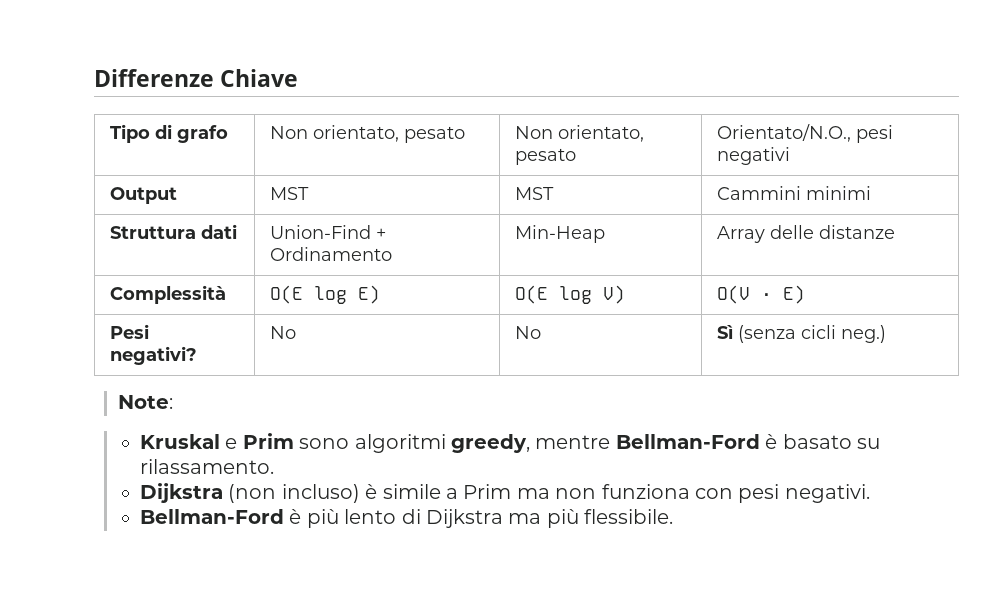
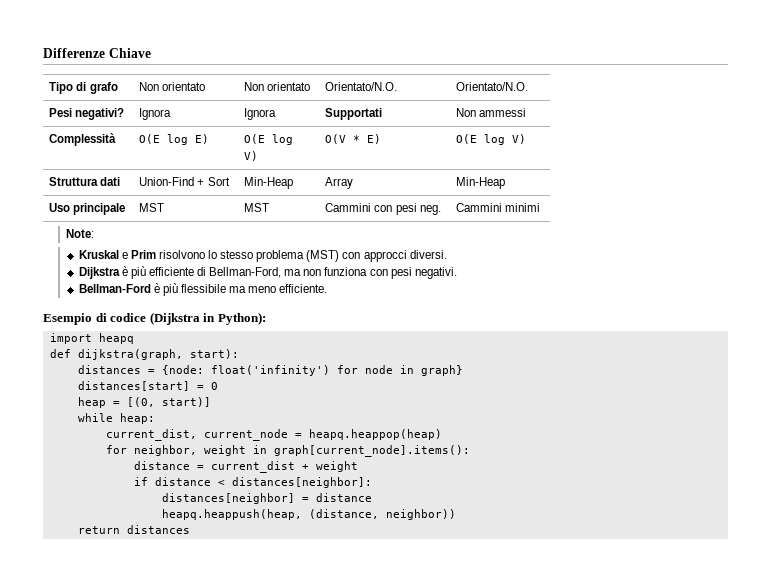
- Tipo di grafo | Non orientato, pesato | Non orientato, pesato | Orientato/N.O., pesi negativi
- Output | MST | MST | Cammini minimi
- Struttura dati | Union-Find + Ordinamento | Min-Heap | Array delle distanze
+ Tipo di grafo | Non orientato | Non orientato | Orientato/N.O. | Orientato/N.O.
+ Pesi negativi? | Ignora | Ignora | Supportati | Non ammessi
- Complessità | O(E log E) | O(E log V) | O(V · E)
- Pesi negativi? | No | No | Sì (senza cicli neg.)
+ Complessità | O(E log E) | O(E log V) | O(V * E) | O(E log V)
+ Struttura dati | Union-Find + Sort | Min-Heap | Array | Min-Heap
+ Uso principale | MST | MST | Cammini con pesi neg. | Cammini minimi
  Note:
- Kruskal e Prim sono algoritmi greedy, mentre Bellman-Ford è basato su rilassamento.
- Dijkstra (non incluso) è simile a Prim ma non funziona con pesi negativi.
+ Kruskal e Prim risolvono lo stesso problema (MST) con approcci diversi.
+ Dijkstra è più efficiente di Bellman-Ford, ma non funziona con pesi negativi.
- Bellman-Ford è più lento di Dijkstra ma più flessibile.
+ Bellman-Ford è più flessibile ma meno efficiente.
+ Esempio di codice (Dijkstra in Python):
+ import heapq
+ def dijkstra(graph, start):
+ distances = {node: float('infinity') for node in graph}
+ distances[start] = 0
+ heap = [(0, start)]
+ while heap:
+ current_dist, current_node = heapq.heappop(heap)
+ for neighbor, weight in graph[current_node].items():
+ distance = current_dist + weight
+ if distance < distances[neighbor]:
+ distances[neighbor] = distance
+ heapq.heappush(heap, (distance, neighbor))
+ return distances

